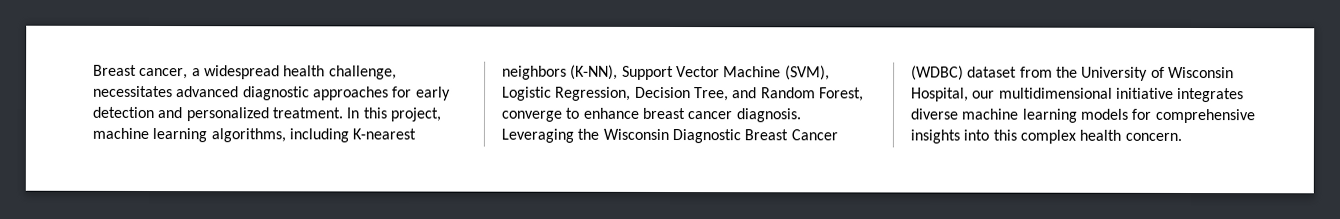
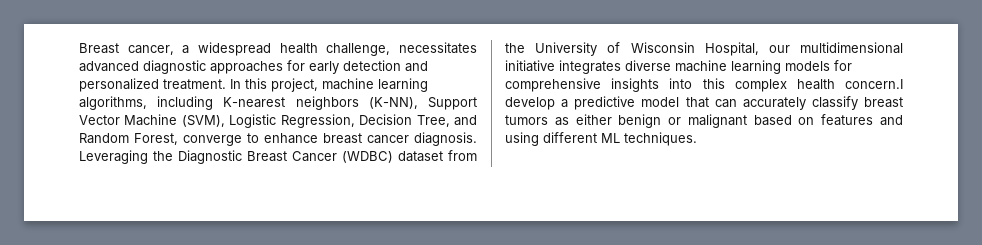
- Leveraging the Wisconsin Diagnostic Breast Cancer (WDBC) dataset from the University of Wisconsin Hospital, our multidimensional initiative integrates diverse machine learning models for comprehensive insights into this complex health concern.
+ Leveraging the Diagnostic Breast Cancer (WDBC) dataset from the University of Wisconsin Hospital, our multidimensional initiative integrates diverse machine learning models for comprehensive insights into this complex health concern.I develop a predictive model that can accurately classify breast tumors as either benign or malignant based on features and using different ML techniques.

